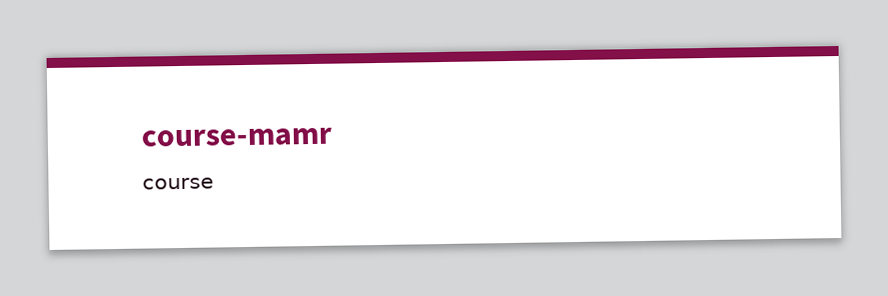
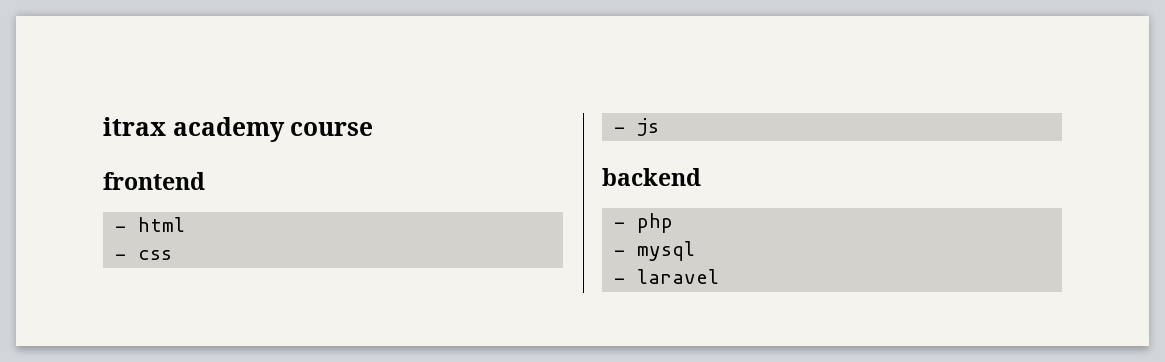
- course-mamr
- course
+ itrax academy course
+ frontend
+ - html
+ - css
+ - js
+ backend
+ - php
+ - mysql
+ - laravel

